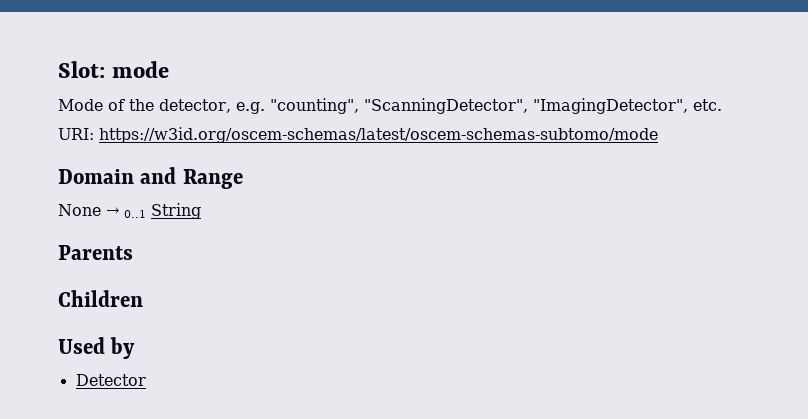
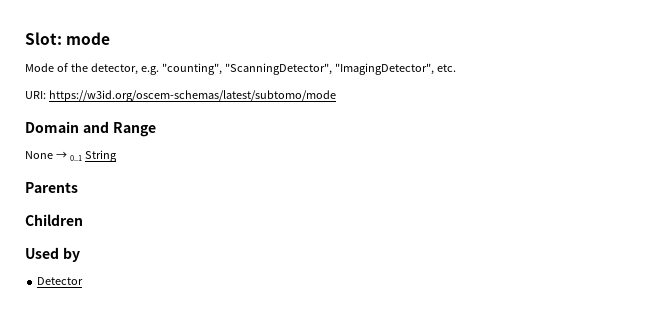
- URI: https://w3id.org/oscem-schemas/latest/oscem-schemas-subtomo/mode
+ URI: https://w3id.org/oscem-schemas/latest/subtomo/mode

